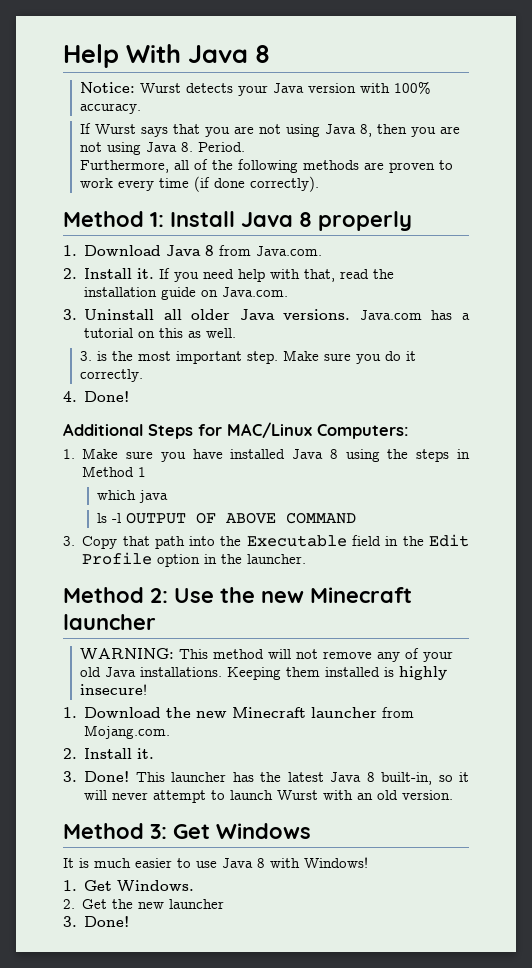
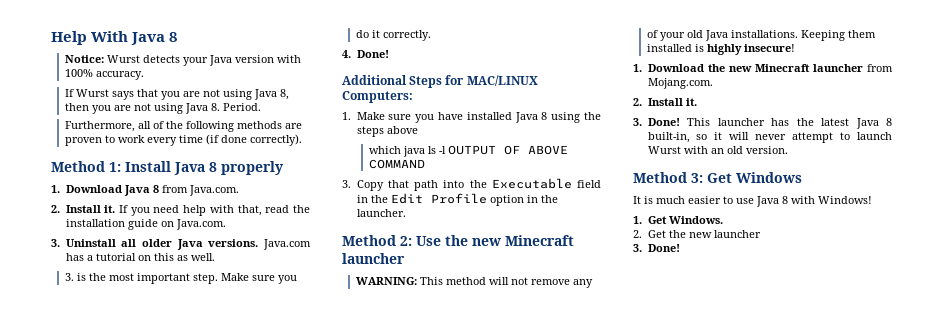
- Additional Steps for MAC/Linux Computers:
+ Additional Steps for MAC/LINUX Computers:
- 1. Make sure you have installed Java 8 using the steps in Method 1
+ 1. Make sure you have installed Java 8 using the steps above
- which java
- ls -l OUTPUT OF ABOVE COMMAND
+ which java ls -l OUTPUT OF ABOVE COMMAND

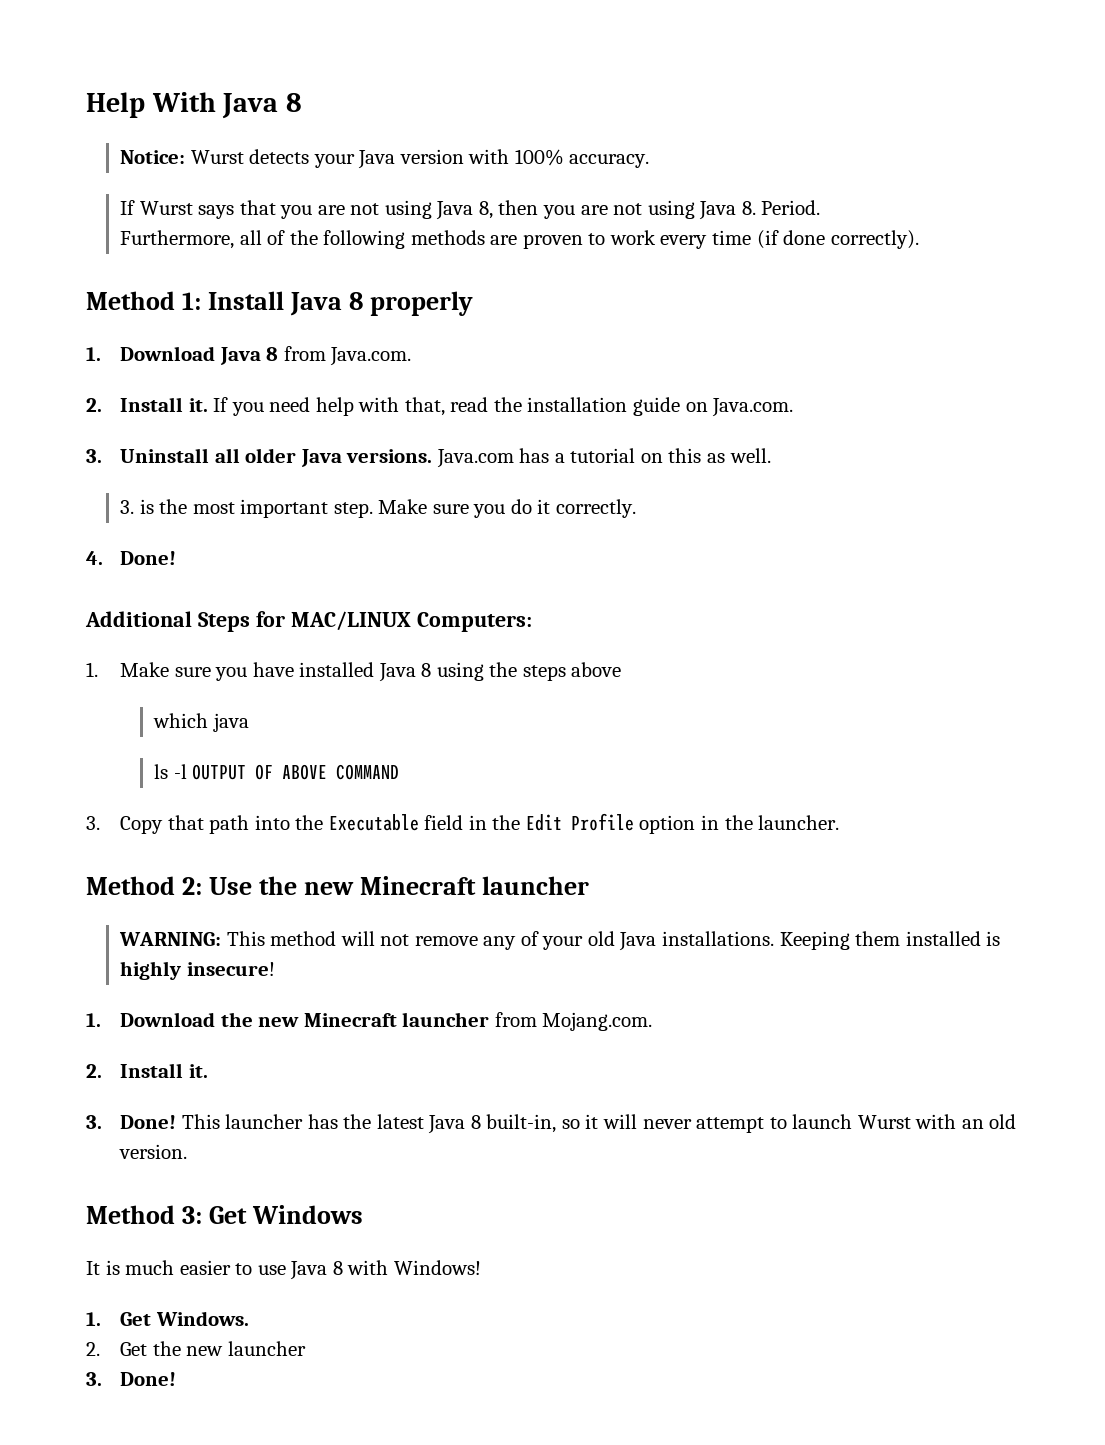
- which java ls -l OUTPUT OF ABOVE COMMAND
+ which java
+ ls -l OUTPUT OF ABOVE COMMAND

